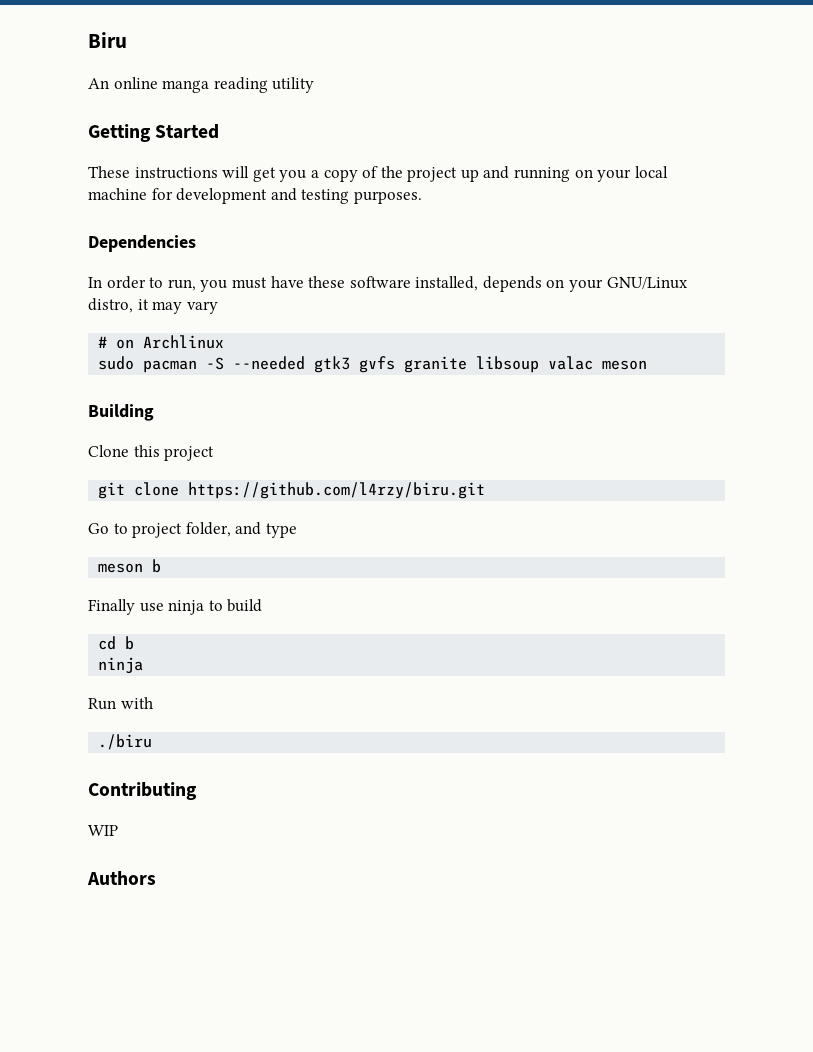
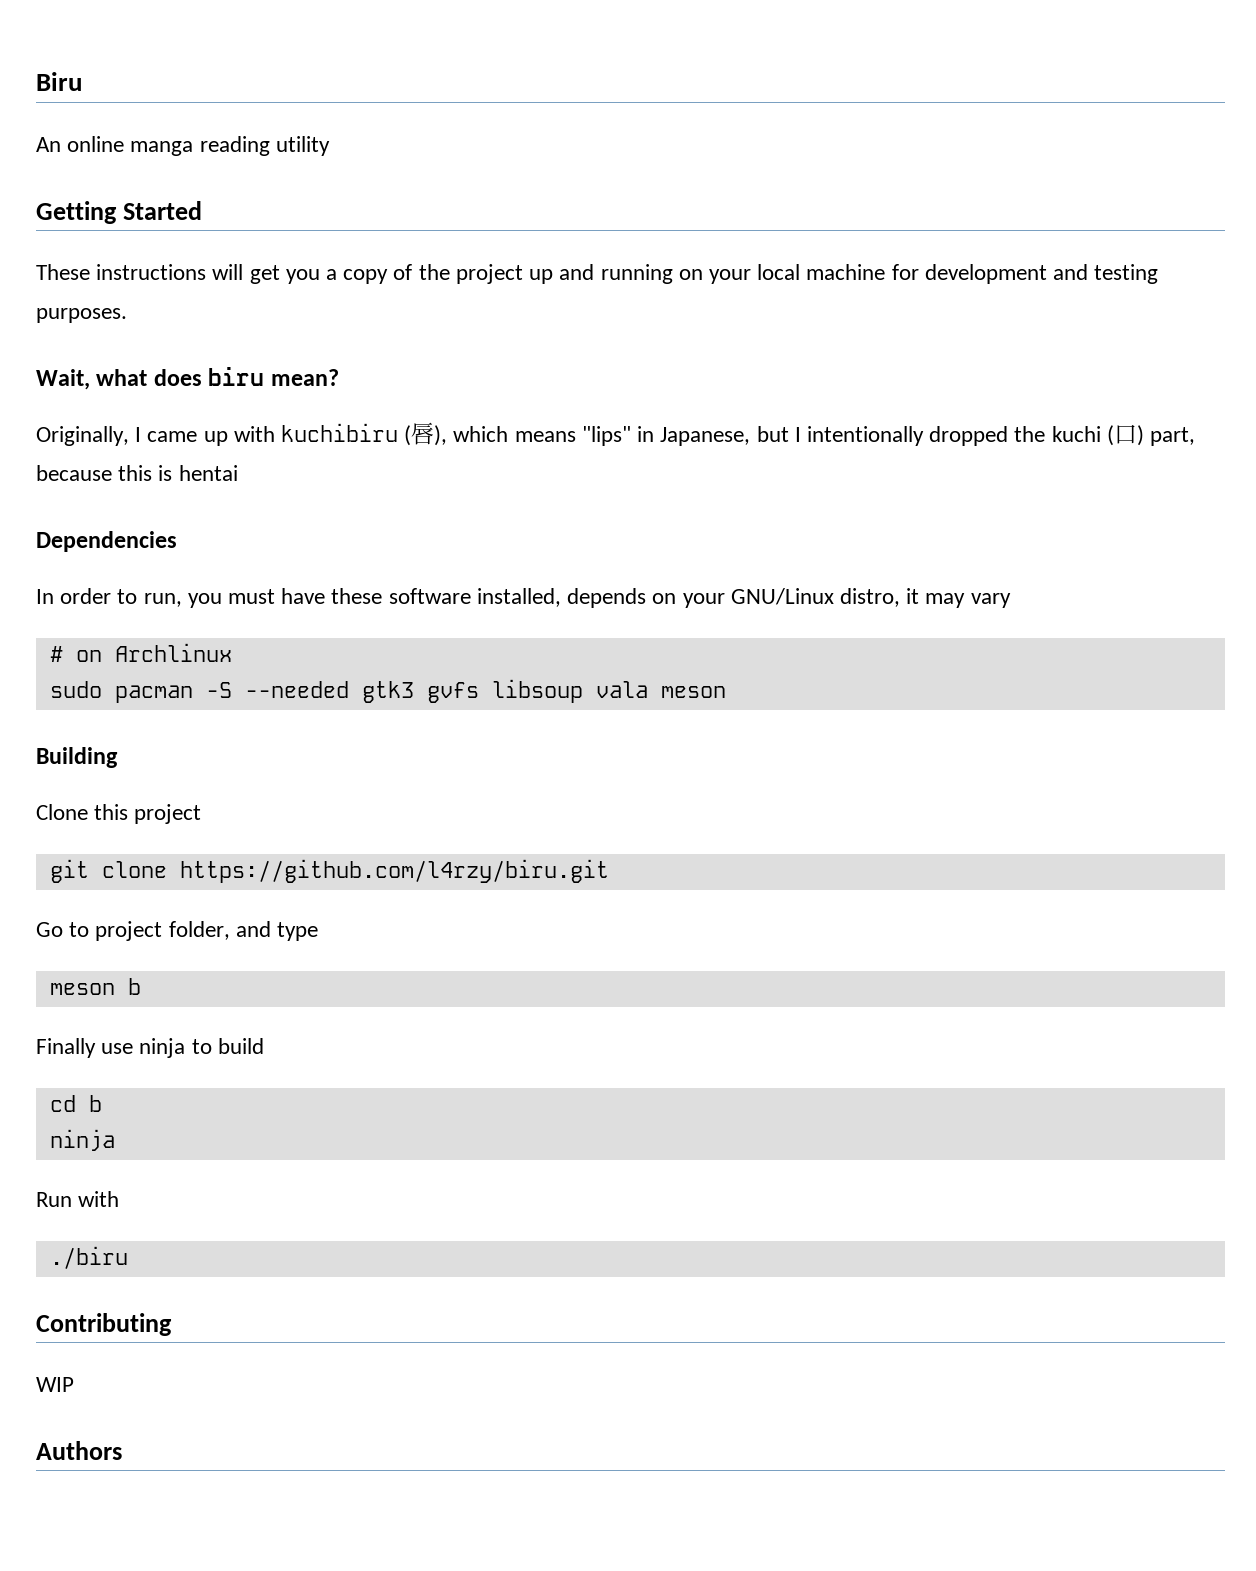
+ Wait, what does biru mean?
+ Originally, I came up with kuchibiru (唇), which means "lips" in Japanese, but I intentionally dropped the kuchi (口) part, because this is hentai
- sudo pacman -S --needed gtk3 gvfs granite libsoup valac meson
+ sudo pacman -S --needed gtk3 gvfs libsoup vala meson

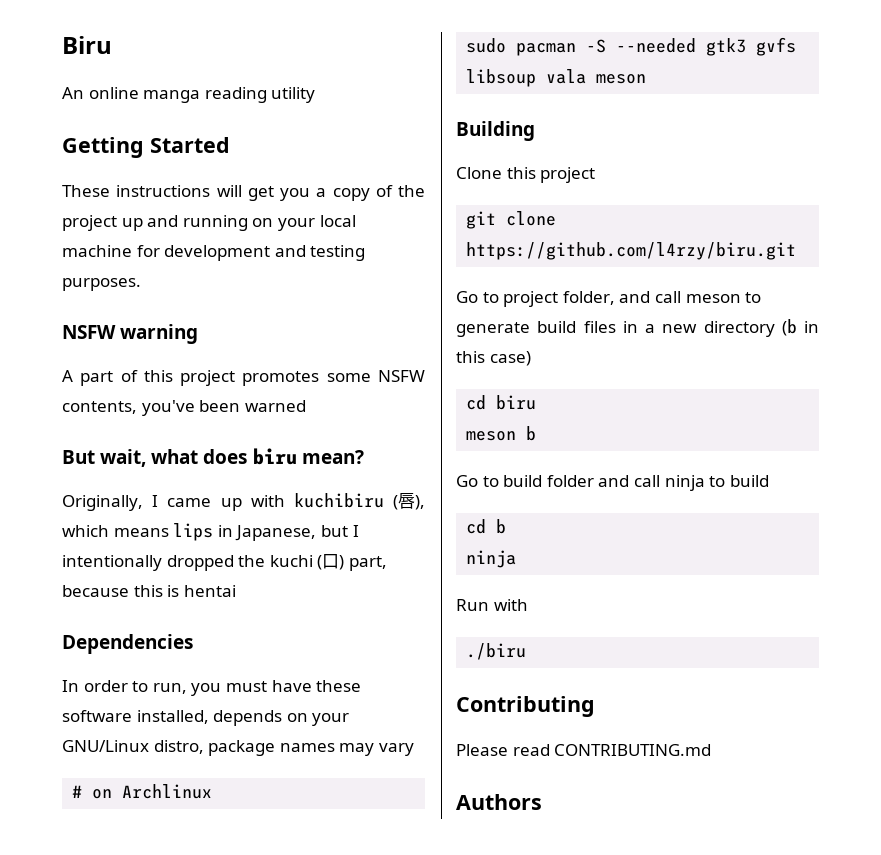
- Wait, what does biru mean?
+ NSFW warning
+ A part of this project promotes some NSFW contents, you've been warned
+ But wait, what does biru mean?
- Originally, I came up with kuchibiru (唇), which means "lips" in Japanese, but I intentionally dropped the kuchi (口) part, because this is hentai
+ Originally, I came up with kuchibiru (唇), which means lips in Japanese, but I intentionally dropped the kuchi (口) part, because this is hentai
- In order to run, you must have these software installed, depends on your GNU/Linux distro, it may vary
+ In order to run, you must have these software installed, depends on your GNU/Linux distro, package names may vary
- Go to project folder, and type
+ Go to project folder, and call meson to generate build files in a new directory (b in this case)
+ cd biru
  meson b
- Finally use ninja to build
+ Go to build folder and call ninja to build
- WIP
+ Please read CONTRIBUTING.md

